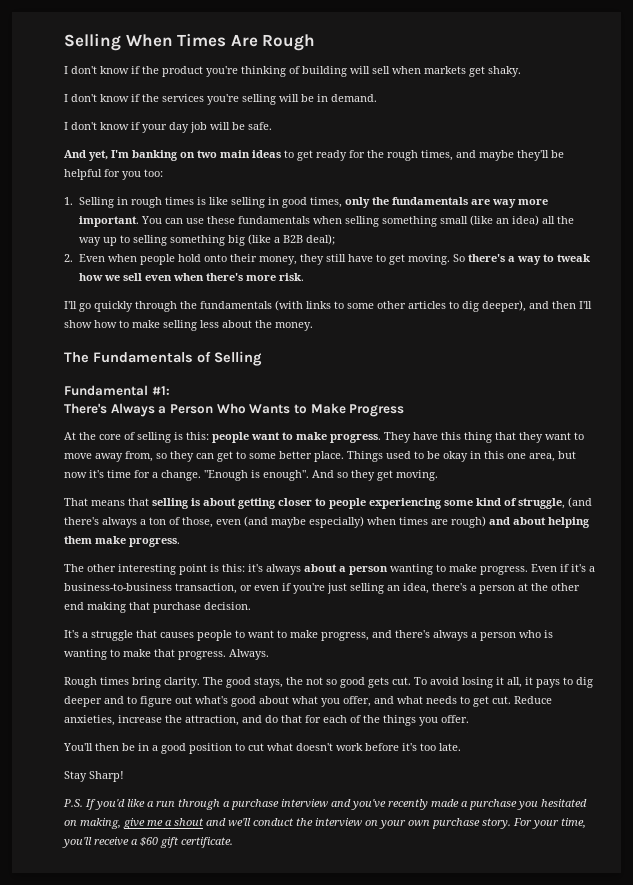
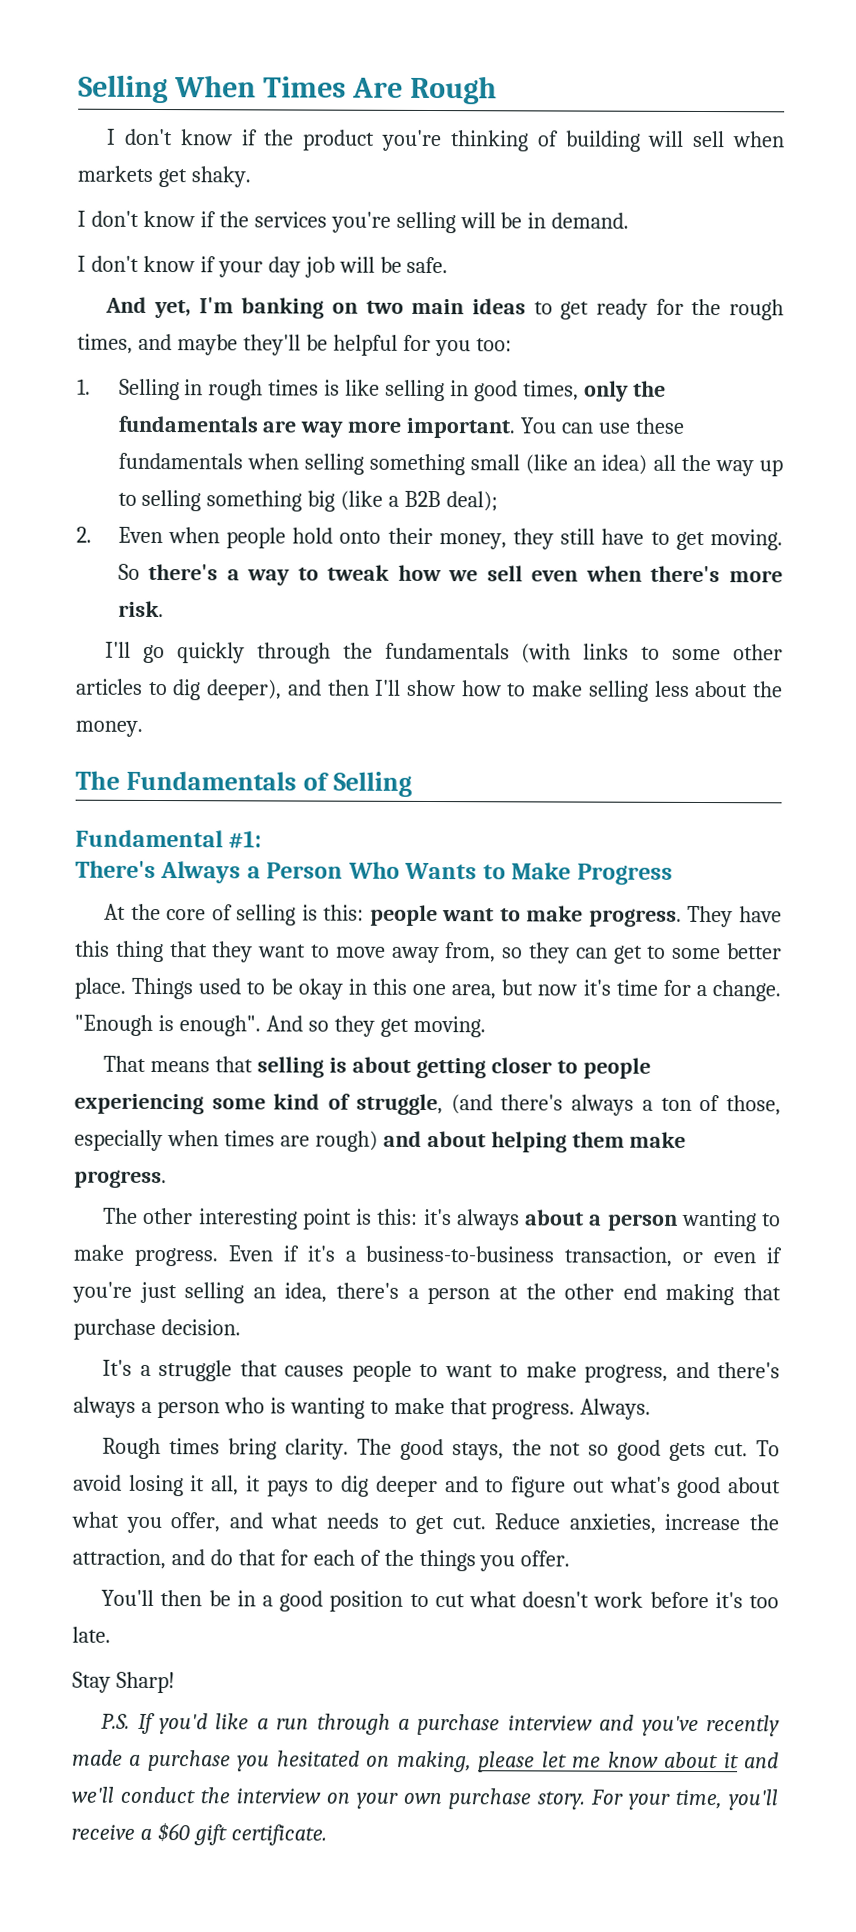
- That means that selling is about getting closer to people experiencing some kind of struggle, (and there's always a ton of those, even (and maybe especially) when times are rough) and about helping them make progress.
+ That means that selling is about getting closer to people experiencing some kind of struggle, (and there's always a ton of those, especially when times are rough) and about helping them make progress.
- P.S. If you'd like a run through a purchase interview and you've recently made a purchase you hesitated on making, give me a shout and we'll conduct the interview on your own purchase story.
+ P.S. If you'd like a run through a purchase interview and you've recently made a purchase you hesitated on making, please let me know about it and we'll conduct the interview on your own purchase story.

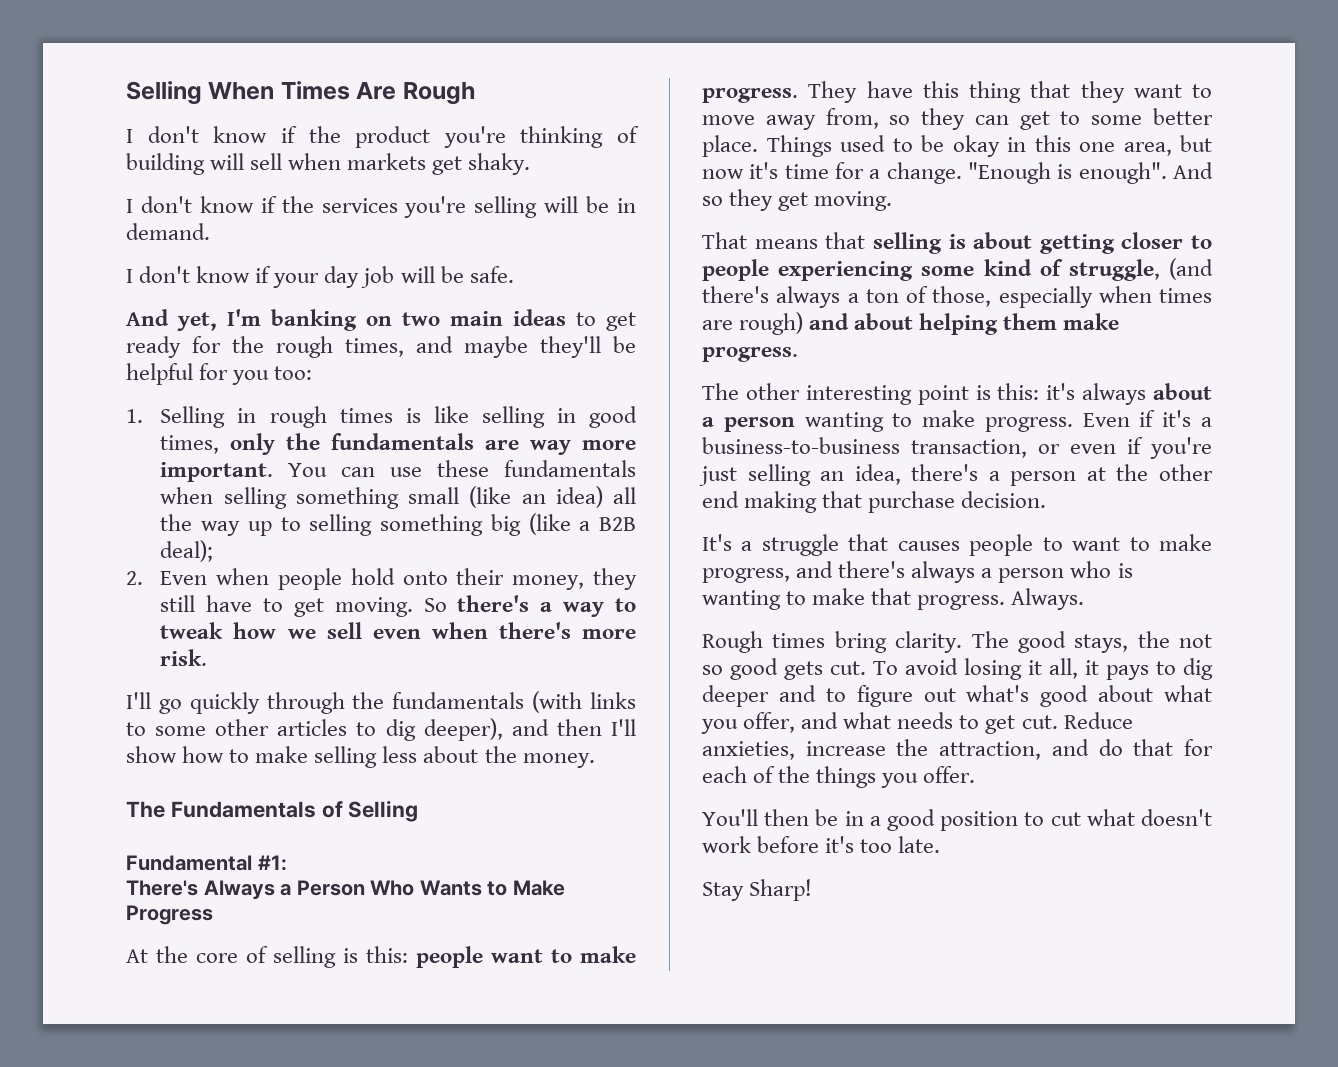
- P.S. If you'd like a run through a purchase interview and you've recently made a purchase you hesitated on making, please let me know about it and we'll conduct the interview on your own purchase story. For your time, you'll receive a $60 gift certificate.

